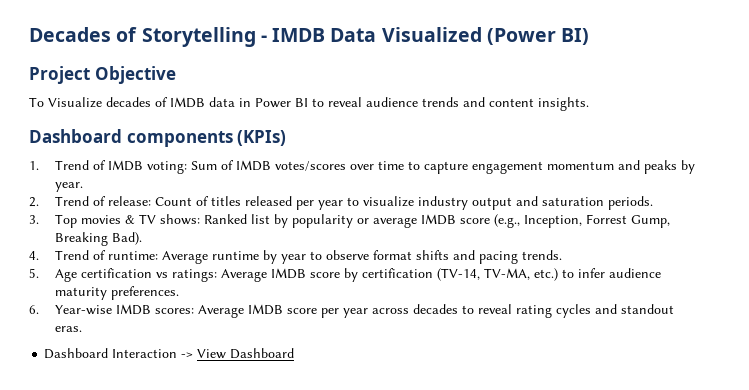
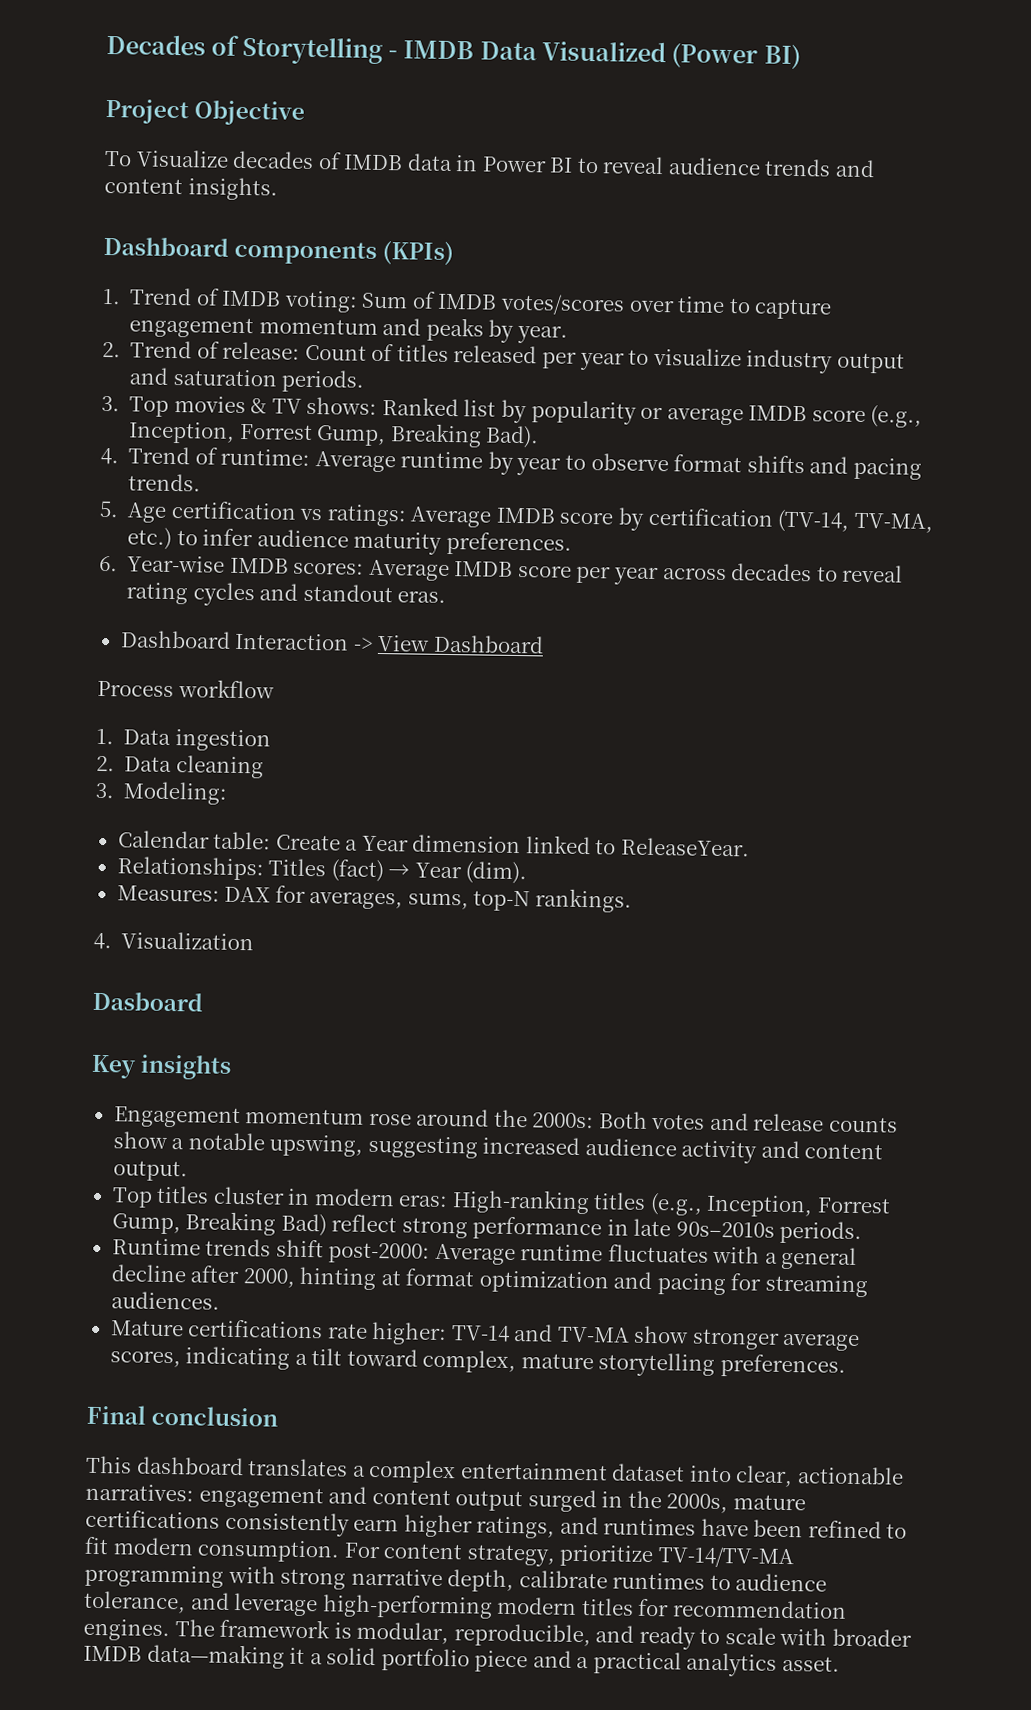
+ Process workflow
+ 1. Data ingestion
+ 2. Data cleaning
+ 3. Modeling:
+ Calendar table: Create a Year dimension linked to ReleaseYear.
+ Relationships: Titles (fact) → Year (dim).
+ Measures: DAX for averages, sums, top‑N rankings.
+ 4. Visualization
+ Dasboard
+ Key insights
+ Engagement momentum rose around the 2000s: Both votes and release counts show a notable upswing, suggesting increased audience activity and content output.
+ Top titles cluster in modern eras: High‑ranking titles (e.g., Inception, Forrest Gump, Breaking Bad) reflect strong performance in late 90s–2010s periods.
+ Runtime trends shift post‑2000: Average runtime fluctuates with a general decline after 2000, hinting at format optimization and pacing for streaming audiences.
+ Mature certifications rate higher: TV‑14 and TV‑MA show stronger average scores, indicating a tilt toward complex, mature storytelling preferences.
+ Final conclusion
+ This dashboard translates a complex entertainment dataset into clear, actionable narratives: engagement and content output surged in the 2000s, mature certifications consistently earn higher ratings, and runtimes have been refined to fit modern consumption. For content strategy, prioritize TV‑14/TV‑MA programming with strong narrative depth, calibrate runtimes to audience tolerance, and leverage high‑performing modern titles for recommendation engines. The framework is modular, reproducible, and ready to scale with broader IMDB data—making it a solid portfolio piece and a practical analytics asset.

